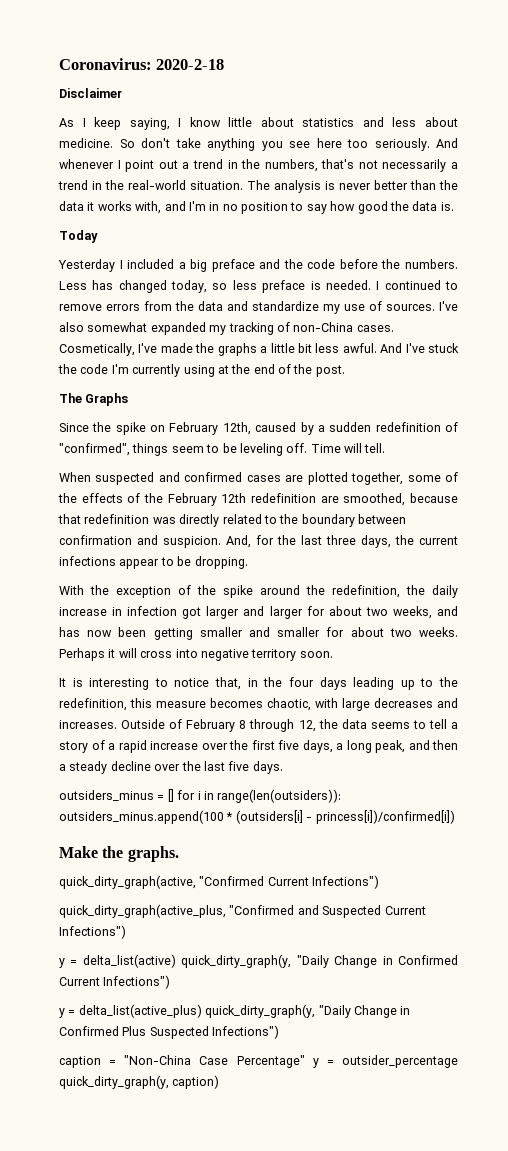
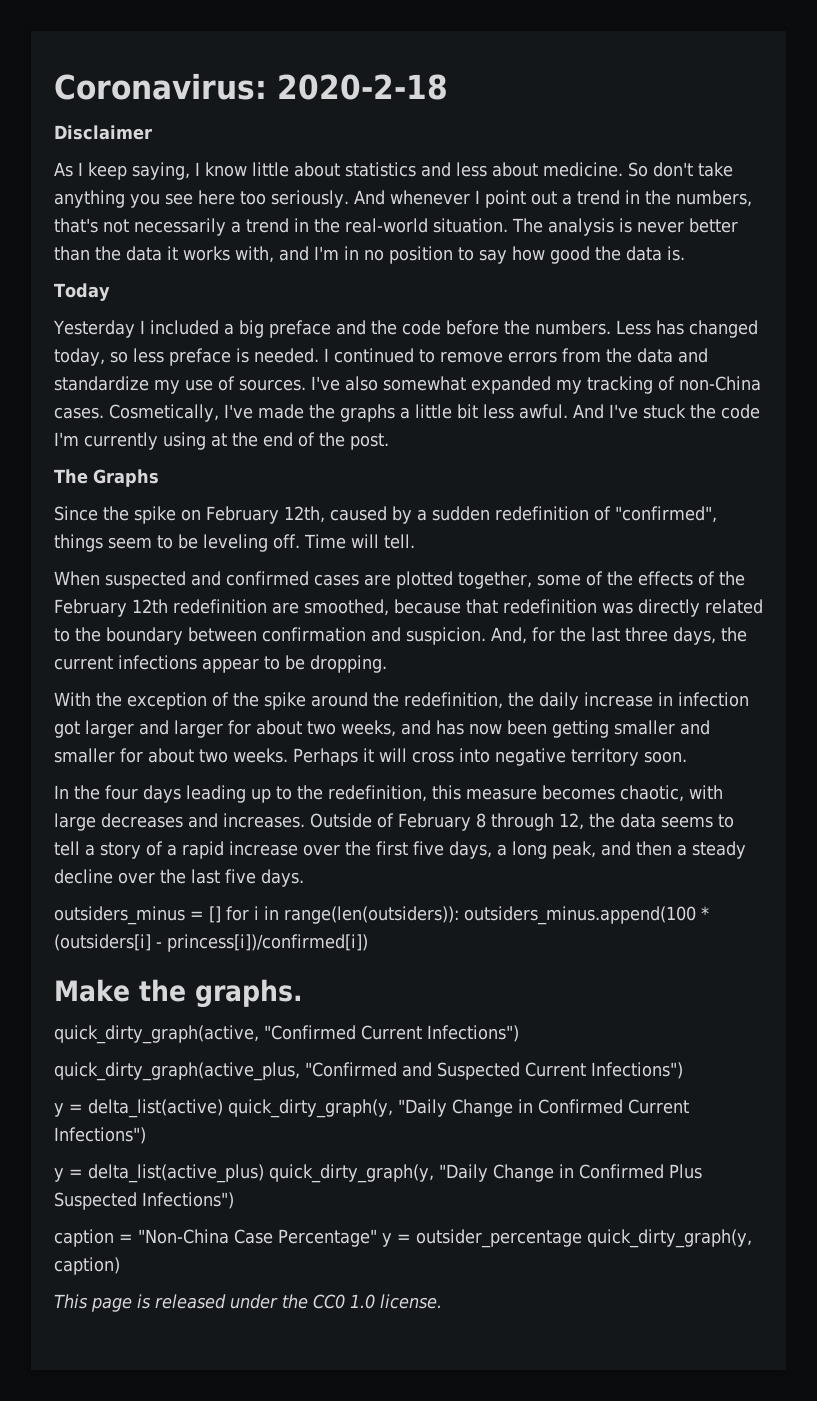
- It is interesting to notice that, in the four days leading up to the redefinition, this measure becomes chaotic, with large decreases and increases.
+ In the four days leading up to the redefinition, this measure becomes chaotic, with large decreases and increases.
+ This page is released under the CC0 1.0 license.

